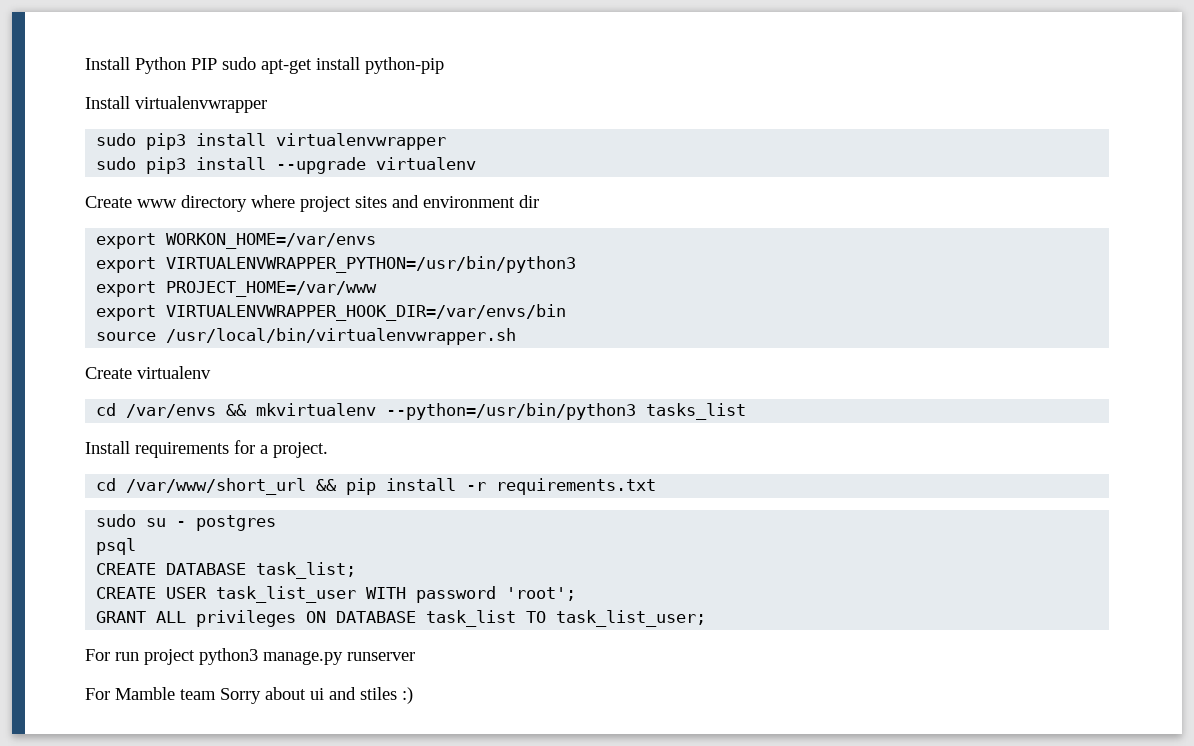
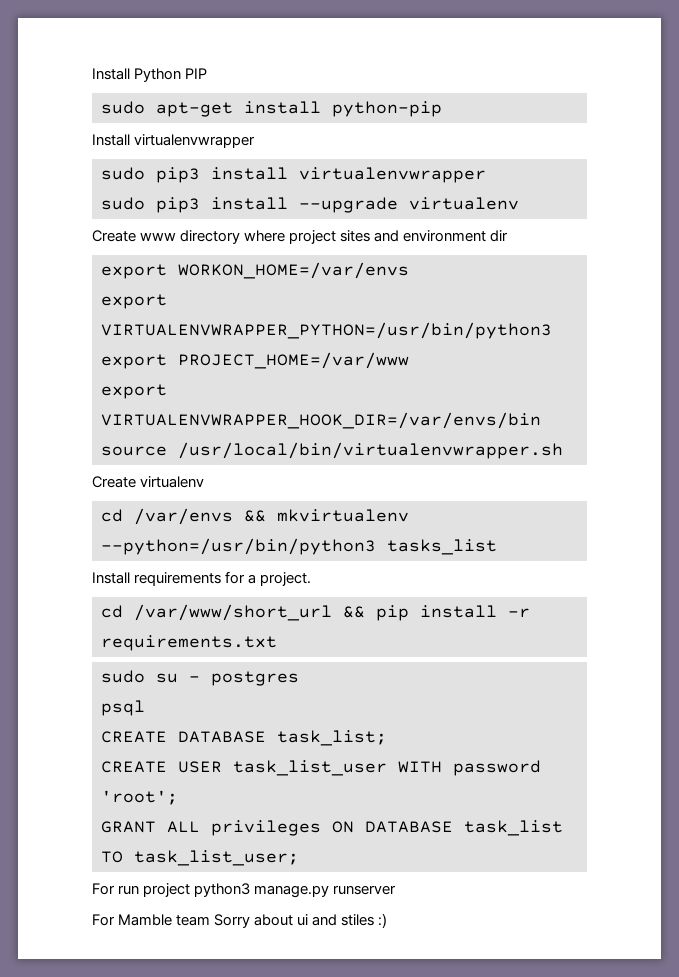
- Install Python PIP sudo apt-get install python-pip
+ Install Python PIP
+ sudo apt-get install python-pip

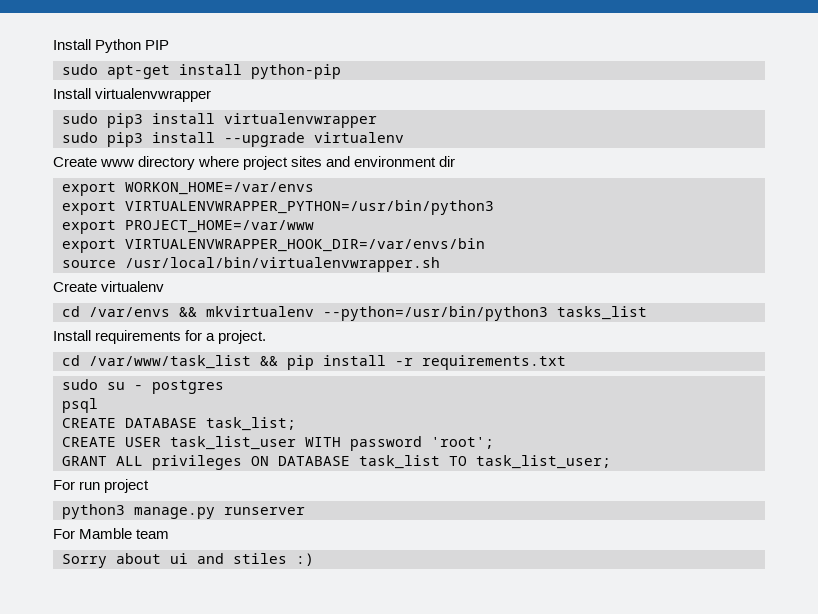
- cd /var/www/short_url && pip install -r requirements.txt
+ cd /var/www/task_list && pip install -r requirements.txt
- For run project python3 manage.py runserver
+ For run project
+ python3 manage.py runserver
- For Mamble team Sorry about ui and stiles :)
+ For Mamble team
+ Sorry about ui and stiles :)

